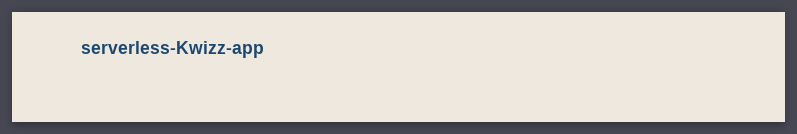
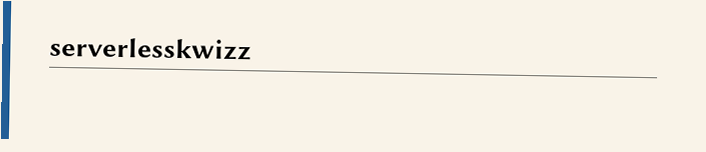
- serverless-Kwizz-app
+ serverlesskwizz

